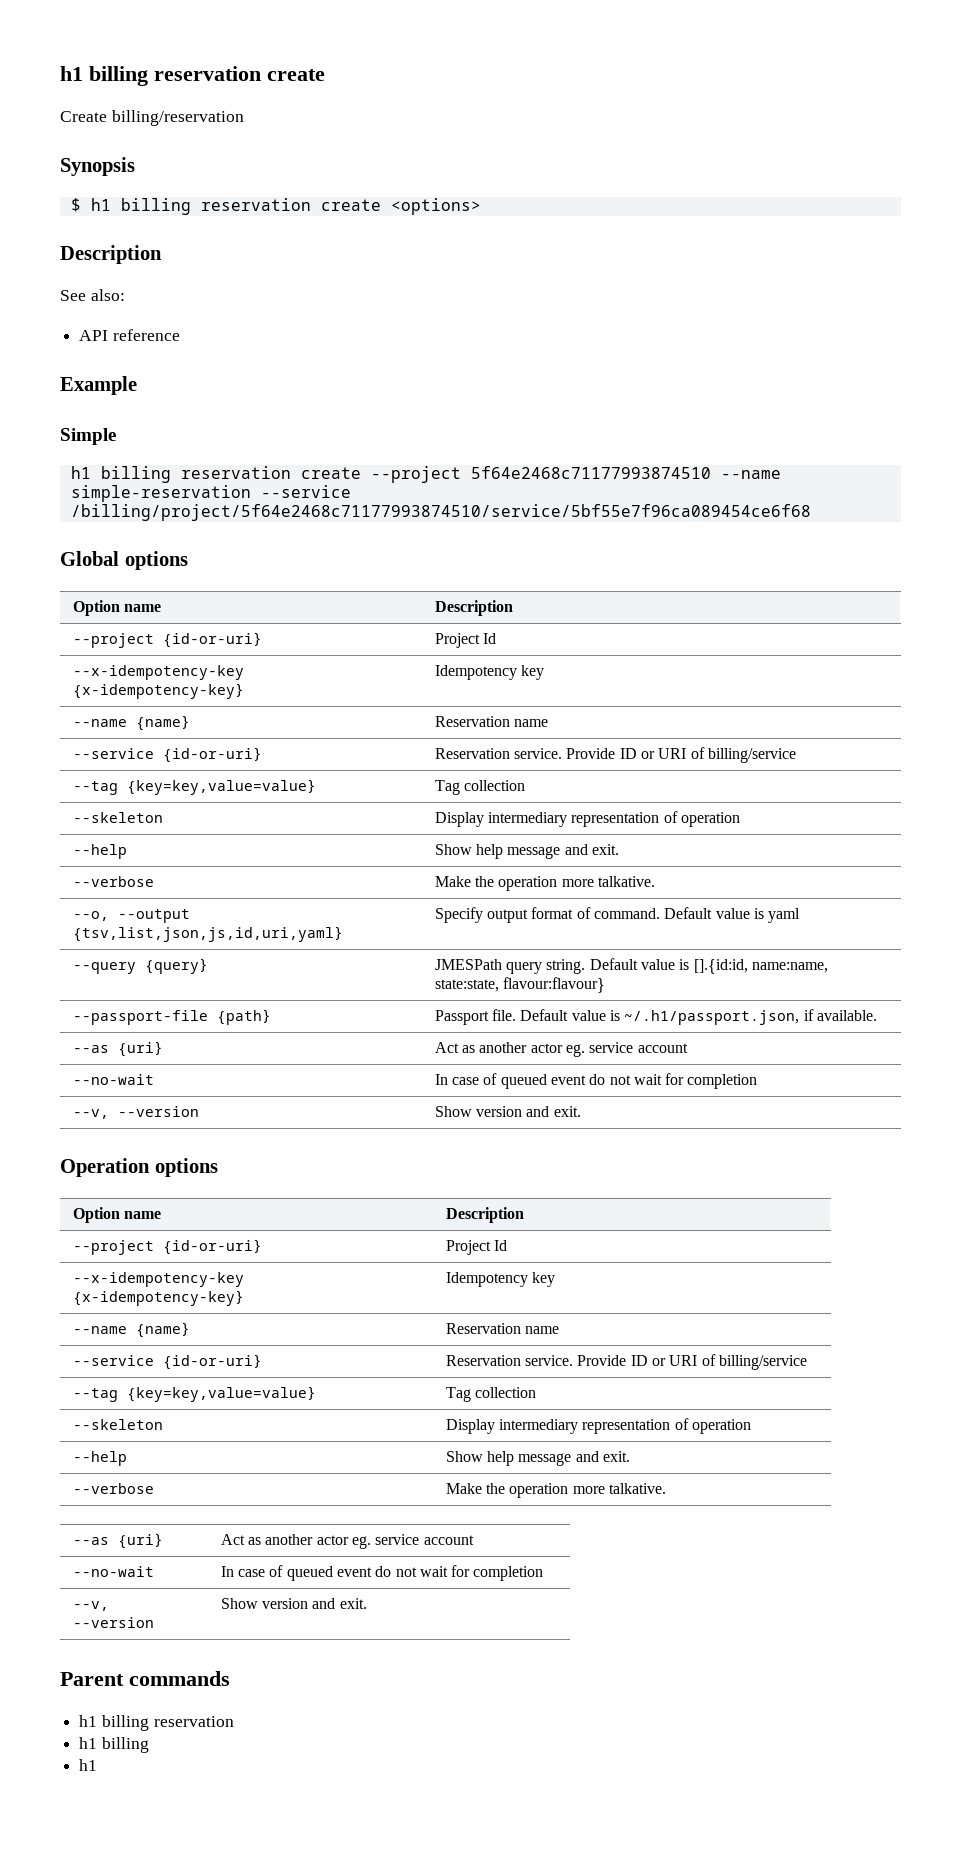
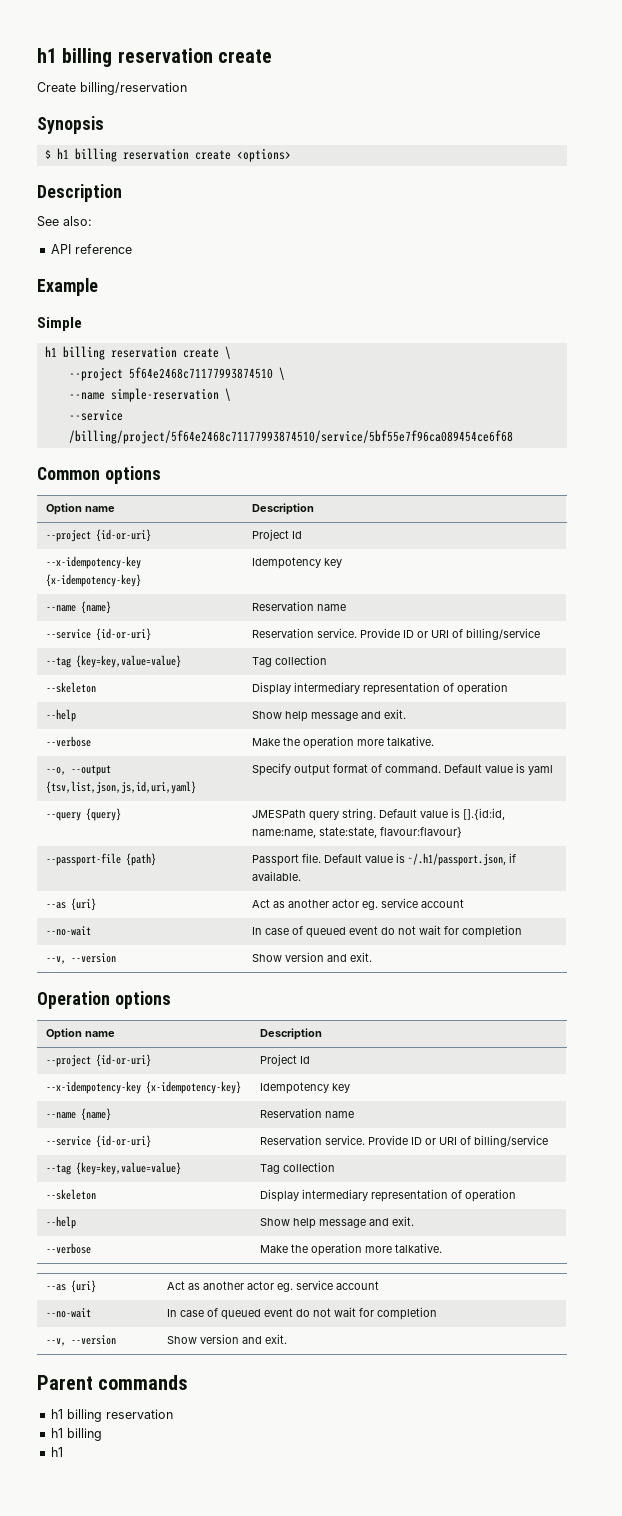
- h1 billing reservation create --project 5f64e2468c71177993874510 --name simple-reservation --service /billing/project/5f64e2468c71177993874510/service/5bf55e7f96ca089454ce6f68
+ h1 billing reservation create \
+ --project 5f64e2468c71177993874510 \
+ --name simple-reservation \
+ --service /billing/project/5f64e2468c71177993874510/service/5bf55e7f96ca089454ce6f68
- Global options
+ Common options

